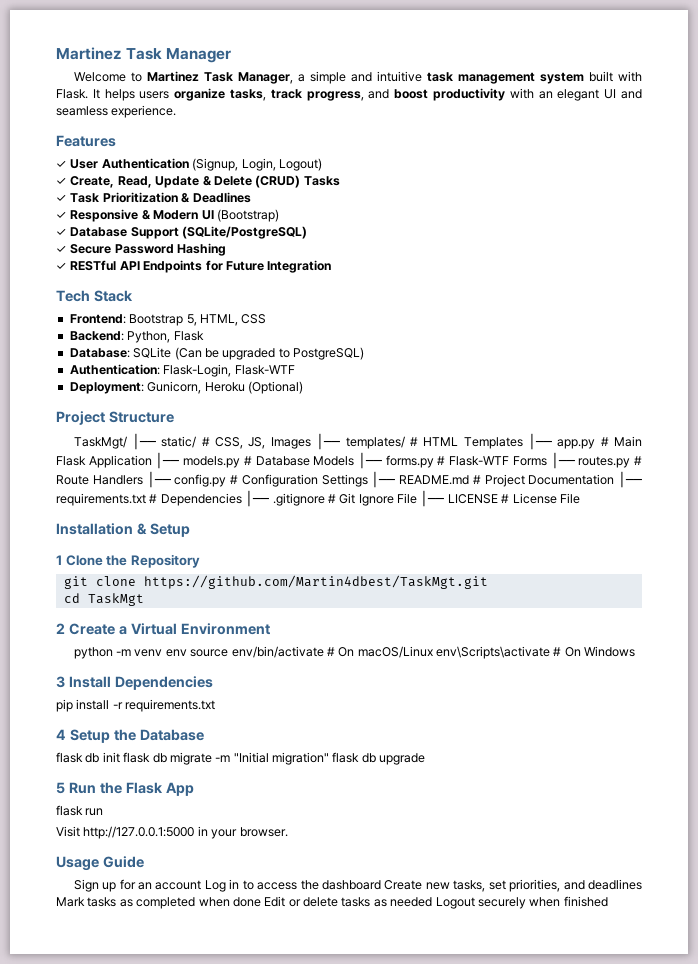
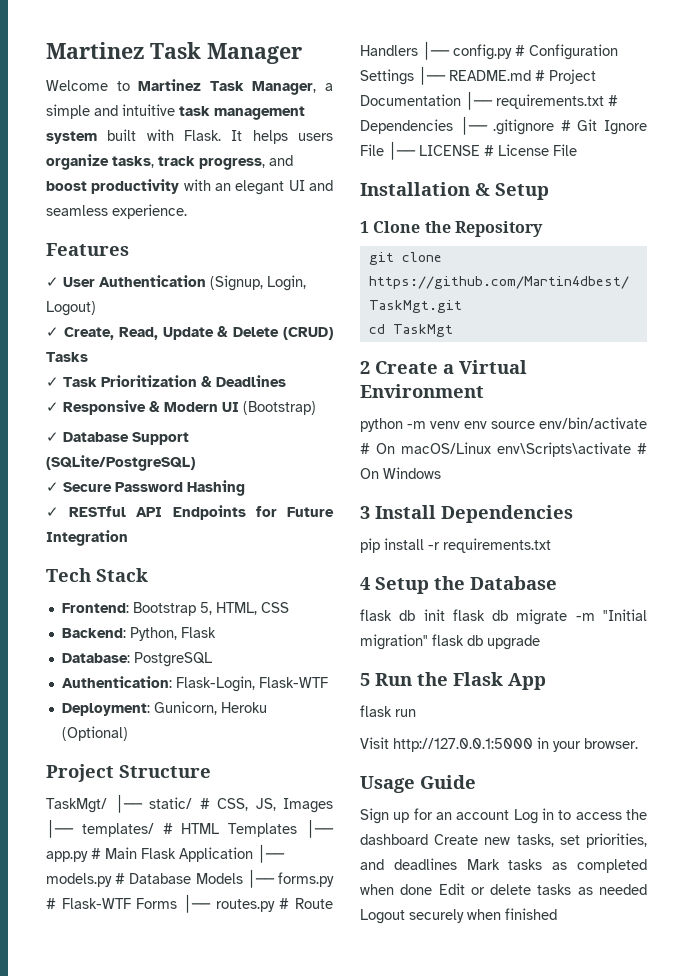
- Database: SQLite (Can be upgraded to PostgreSQL)
+ Database: PostgreSQL

